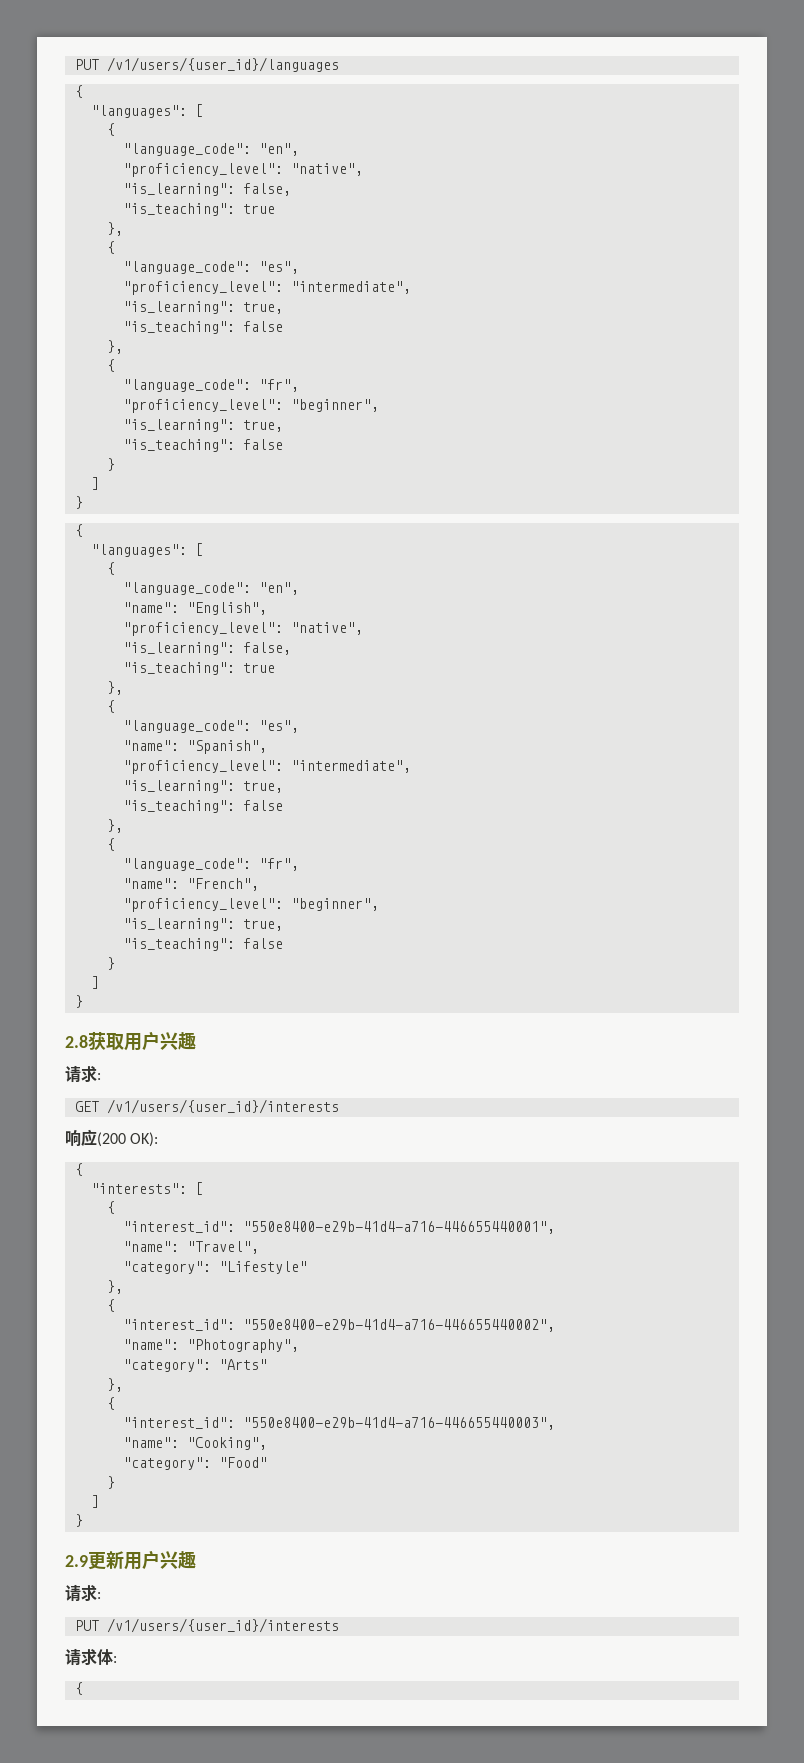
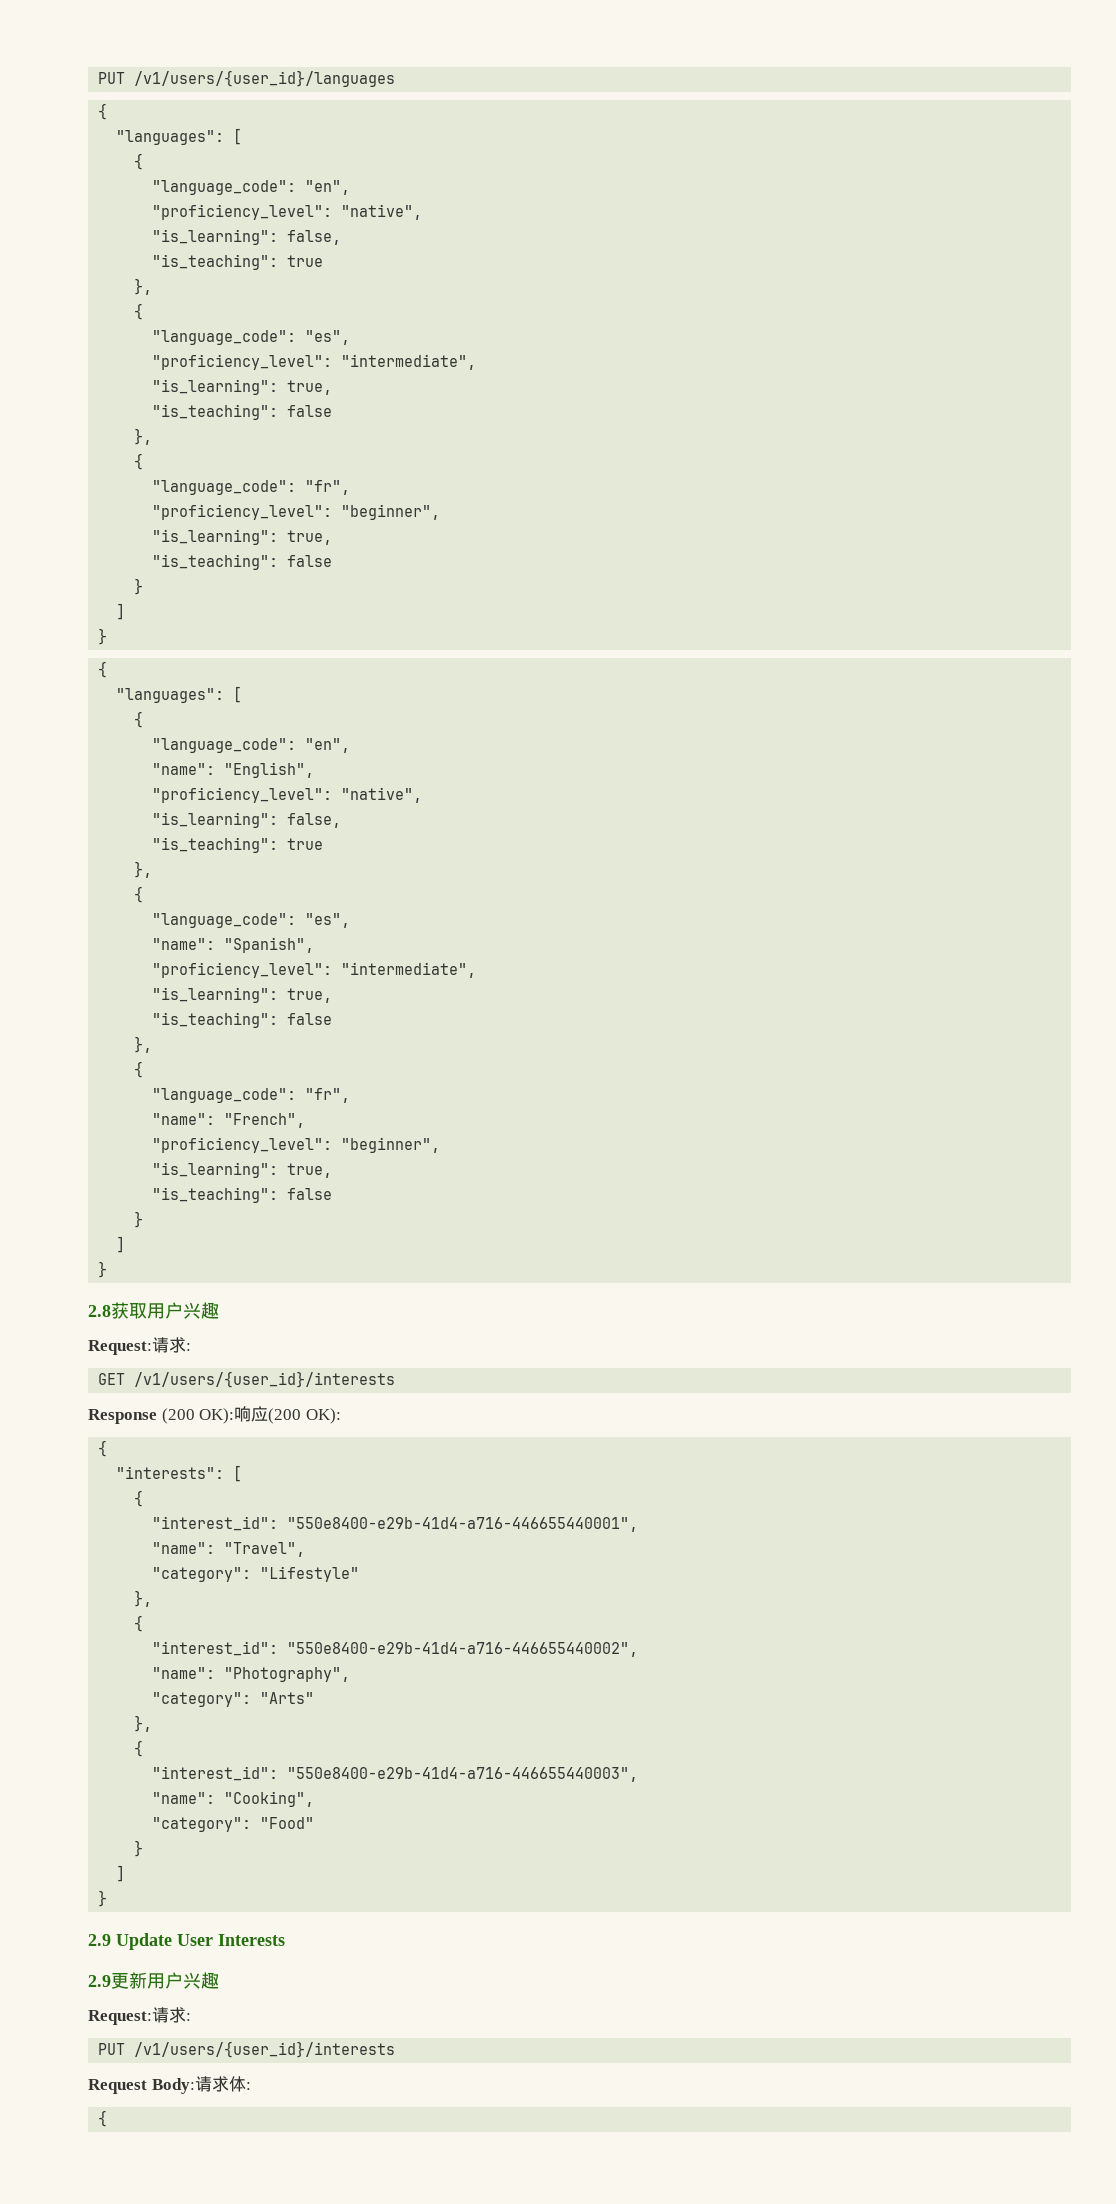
  2.8获取用户兴趣
- 请求:
+ Request:请求:
- 响应(200 OK):
+ Response (200 OK):响应(200 OK):
+ 2.9 Update User Interests
  2.9更新用户兴趣
- 请求:
+ Request:请求:
- 请求体:
+ Request Body:请求体:

